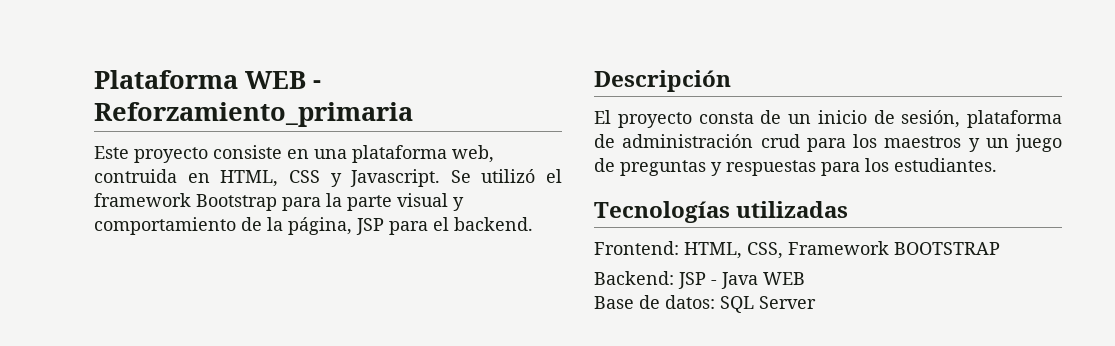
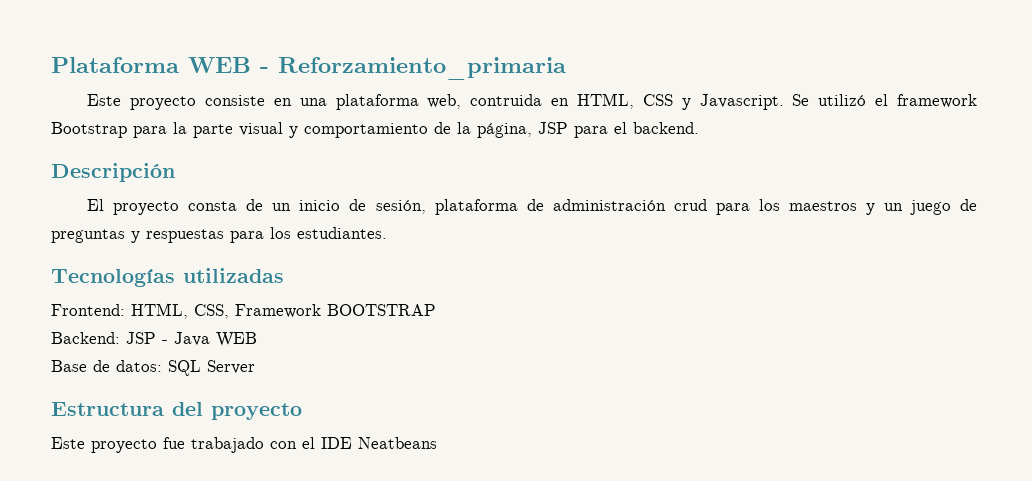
+ Estructura del proyecto
+ Este proyecto fue trabajado con el IDE Neatbeans

